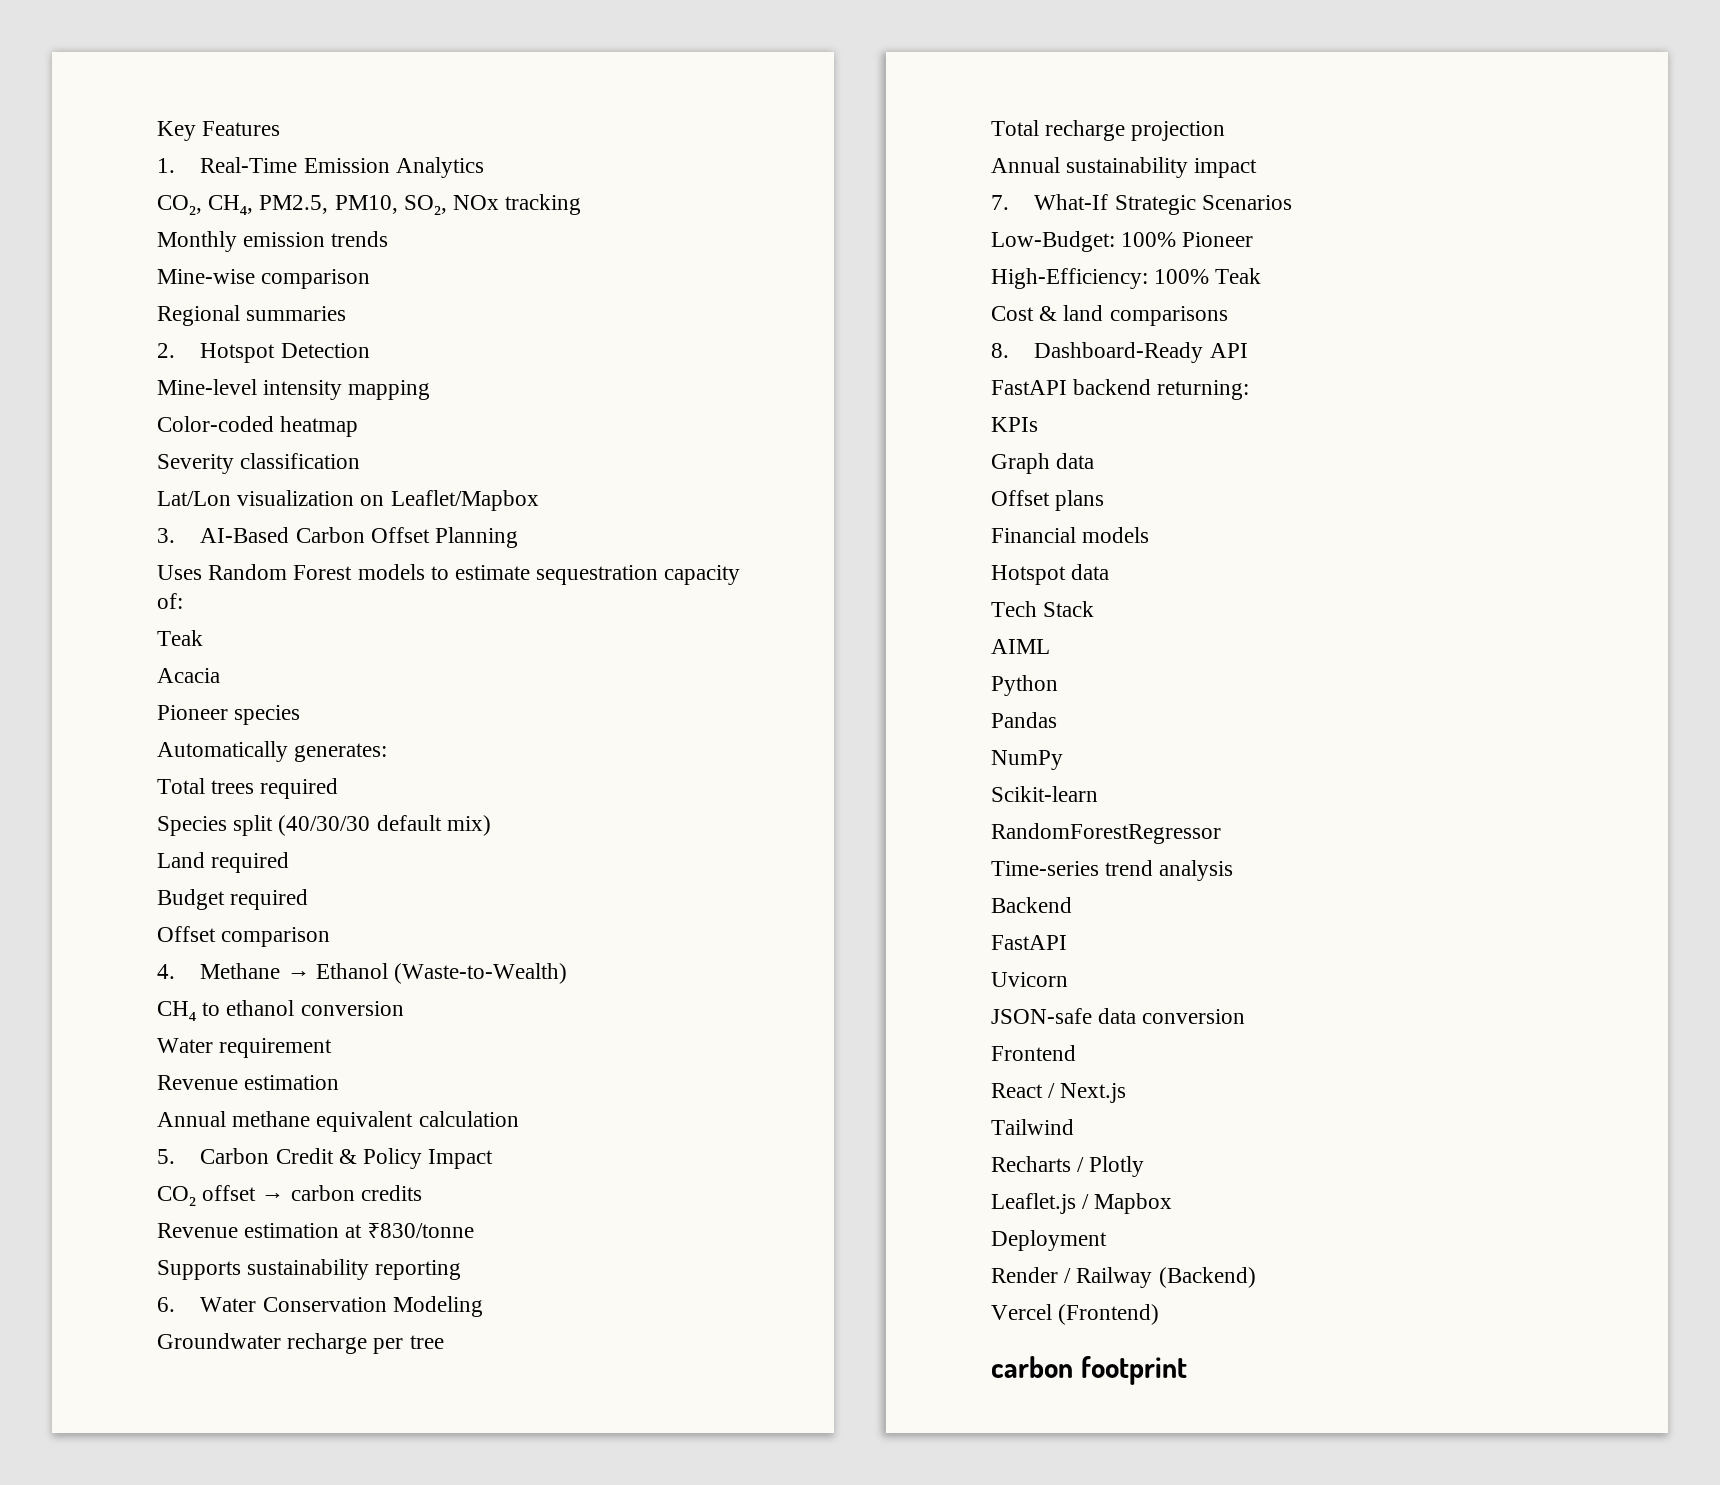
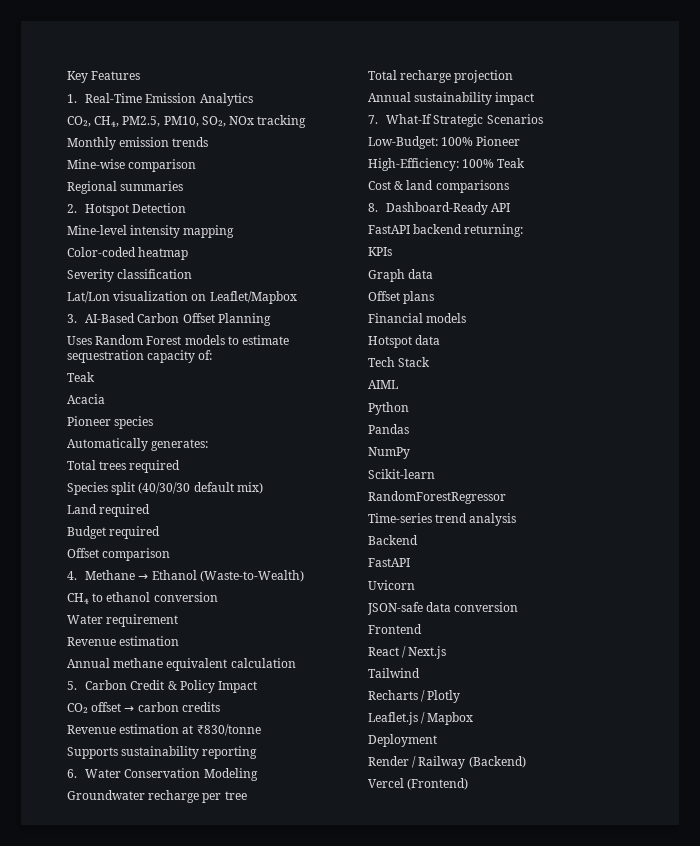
- carbon footprint

